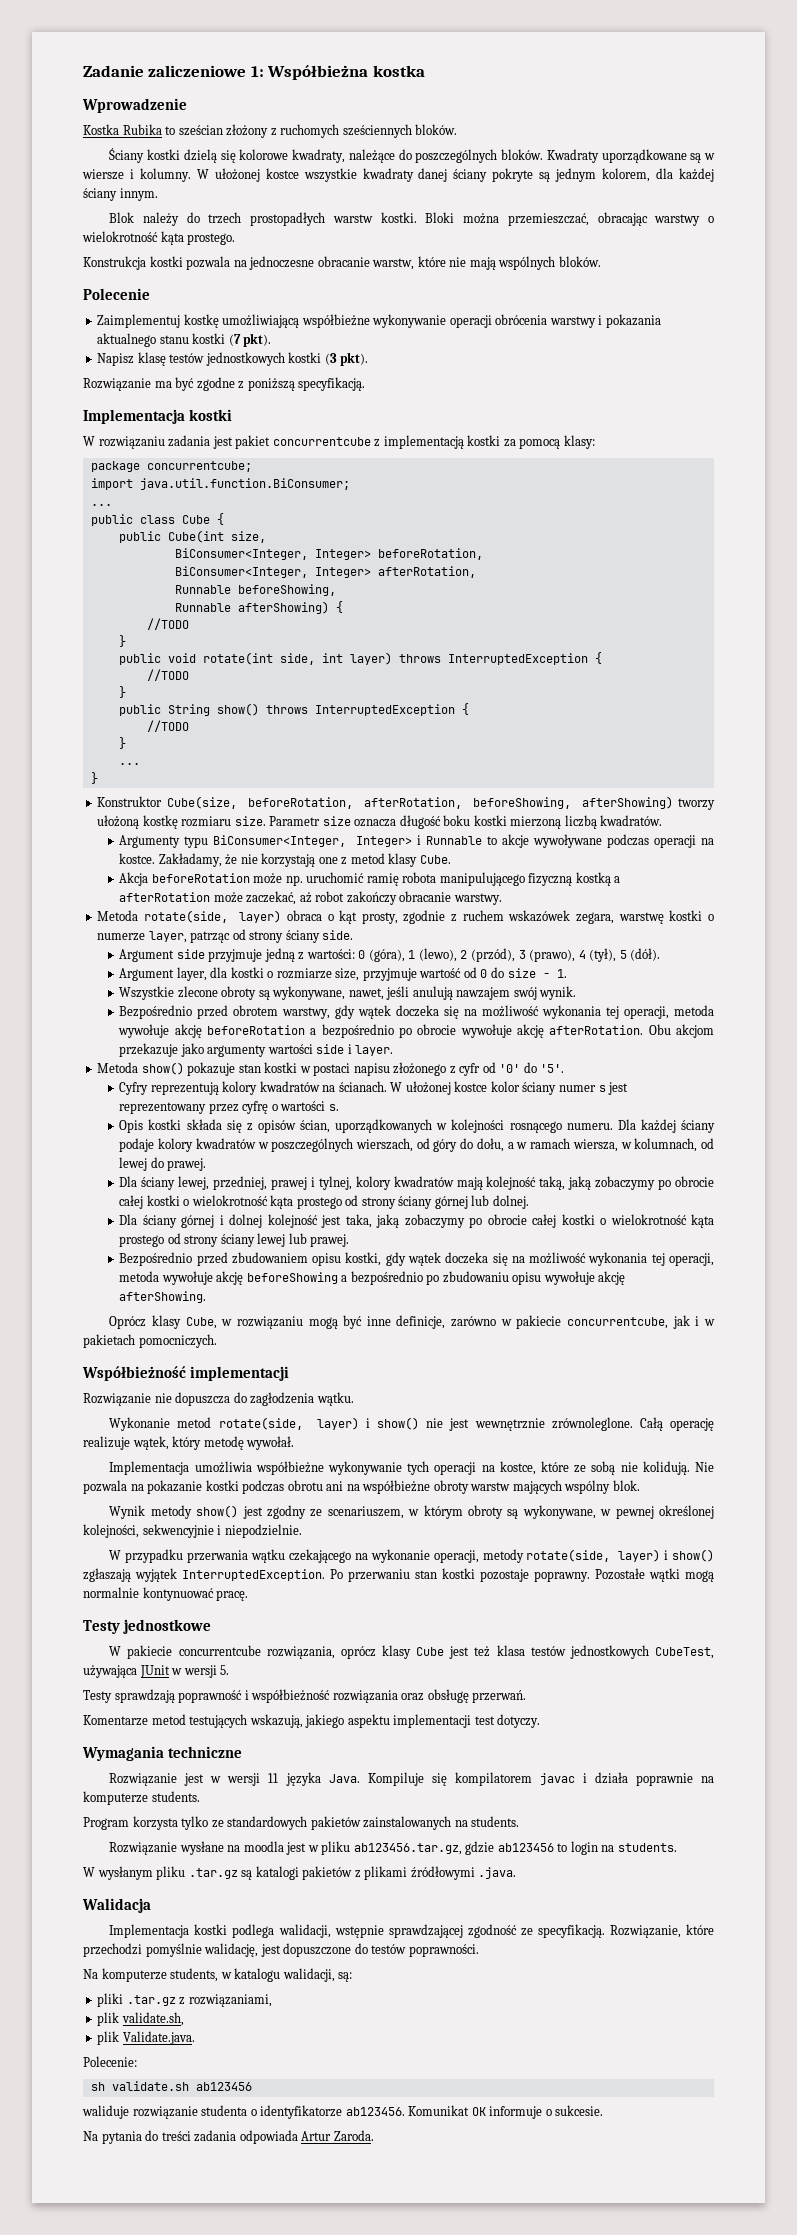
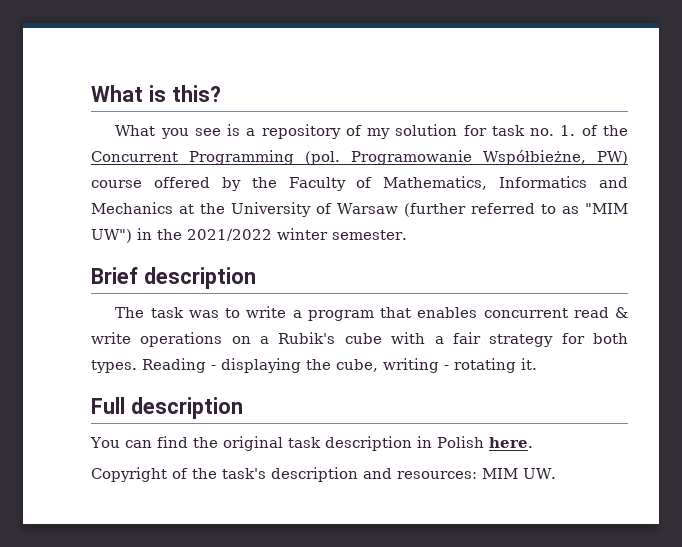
- Zadanie zaliczeniowe 1: Współbieżna kostka
- Wprowadzenie
- Kostka Rubika to sześcian złożony z ruchomych sześciennych bloków.
- Ściany kostki dzielą się kolorowe kwadraty, należące do poszczególnych bloków. Kwadraty uporządkowane są w wiersze i kolumny. W ułożonej kostce wszystkie kwadraty danej ściany pokryte są jednym kolorem, dla każdej ściany innym.
- Blok należy do trzech prostopadłych warstw kostki. Bloki można przemieszczać, obracając warstwy o wielokrotność kąta prostego.
- Konstrukcja kostki pozwala na jednoczesne obracanie warstw, które nie mają wspólnych bloków.
- Polecenie
- Zaimplementuj kostkę umożliwiającą współbieżne wykonywanie operacji obrócenia warstwy i pokazania aktualnego stanu kostki (7 pkt).
- Napisz klasę testów jednostkowych kostki (3 pkt).
- Rozwiązanie ma być zgodne z poniższą specyfikacją.
- Implementacja kostki
- W rozwiązaniu zadania jest pakiet concurrentcube z implementacją kostki za pomocą klasy:
- package concurrentcube;
- import java.util.function.BiConsumer;
- ...
- public class Cube {
- public Cube(int size,
- BiConsumer<Integer, Integer> beforeRotation,
- BiConsumer<Integer, Integer> afterRotation,
- Runnable beforeShowing,
- Runnable afterShowing) {
- //TODO
- }
- public void rotate(int side, int layer) throws InterruptedException {
- //TODO
- }
- public String show() throws InterruptedException {
- //TODO
- }
- ...
- }
- Konstruktor Cube(size, beforeRotation, afterRotation, beforeShowing, afterShowing) tworzy ułożoną kostkę rozmiaru size. Parametr size oznacza długość boku kostki mierzoną liczbą kwadratów.
- Argumenty typu BiConsumer<Integer, Integer> i Runnable to akcje wywoływane podczas operacji na kostce. Zakładamy, że nie korzystają one z metod klasy Cube.
- Akcja beforeRotation może np. uruchomić ramię robota manipulującego fizyczną kostką a afterRotation może zaczekać, aż robot zakończy obracanie warstwy.
- Metoda rotate(side, layer) obraca o kąt prosty, zgodnie z ruchem wskazówek zegara, warstwę kostki o numerze layer, patrząc od strony ściany side.
- Argument side przyjmuje jedną z wartości: 0 (góra), 1 (lewo), 2 (przód), 3 (prawo), 4 (tył), 5 (dół).
- Argument layer, dla kostki o rozmiarze size, przyjmuje wartość od 0 do size - 1.
- Wszystkie zlecone obroty są wykonywane, nawet, jeśli anulują nawzajem swój wynik.
- Bezpośrednio przed obrotem warstwy, gdy wątek doczeka się na możliwość wykonania tej operacji, metoda wywołuje akcję beforeRotation a bezpośrednio po obrocie wywołuje akcję afterRotation. Obu akcjom przekazuje jako argumenty wartości side i layer.
- Metoda show() pokazuje stan kostki w postaci napisu złożonego z cyfr od '0' do '5'.
- Cyfry reprezentują kolory kwadratów na ścianach. W ułożonej kostce kolor ściany numer s jest reprezentowany przez cyfrę o wartości s.
- Opis kostki składa się z opisów ścian, uporządkowanych w kolejności rosnącego numeru. Dla każdej ściany podaje kolory kwadratów w poszczególnych wierszach, od góry do dołu, a w ramach wiersza, w kolumnach, od lewej do prawej.
- Dla ściany lewej, przedniej, prawej i tylnej, kolory kwadratów mają kolejność taką, jaką zobaczymy po obrocie całej kostki o wielokrotność kąta prostego od strony ściany górnej lub dolnej.
- Dla ściany górnej i dolnej kolejność jest taka, jaką zobaczymy po obrocie całej kostki o wielokrotność kąta prostego od strony ściany lewej lub prawej.
- Bezpośrednio przed zbudowaniem opisu kostki, gdy wątek doczeka się na możliwość wykonania tej operacji, metoda wywołuje akcję beforeShowing a bezpośrednio po zbudowaniu opisu wywołuje akcję afterShowing.
- Oprócz klasy Cube, w rozwiązaniu mogą być inne definicje, zarówno w pakiecie concurrentcube, jak i w pakietach pomocniczych.
- Współbieżność implementacji
- Rozwiązanie nie dopuszcza do zagłodzenia wątku.
- Wykonanie metod rotate(side, layer) i show() nie jest wewnętrznie zrównoleglone. Całą operację realizuje wątek, który metodę wywołał.
- Implementacja umożliwia współbieżne wykonywanie tych operacji na kostce, które ze sobą nie kolidują. Nie pozwala na pokazanie kostki podczas obrotu ani na współbieżne obroty warstw mających wspólny blok.
- Wynik metody show() jest zgodny ze scenariuszem, w którym obroty są wykonywane, w pewnej określonej kolejności, sekwencyjnie i niepodzielnie.
- W przypadku przerwania wątku czekającego na wykonanie operacji, metody rotate(side, layer) i show() zgłaszają wyjątek InterruptedException. Po przerwaniu stan kostki pozostaje poprawny. Pozostałe wątki mogą normalnie kontynuować pracę.
- Testy jednostkowe
- W pakiecie concurrentcube rozwiązania, oprócz klasy Cube jest też klasa testów jednostkowych CubeTest, używająca JUnit w wersji 5.
- Testy sprawdzają poprawność i współbieżność rozwiązania oraz obsługę przerwań.
- Komentarze metod testujących wskazują, jakiego aspektu implementacji test dotyczy.
- Wymagania techniczne
- Rozwiązanie jest w wersji 11 języka Java. Kompiluje się kompilatorem javac i działa poprawnie na komputerze students.
- Program korzysta tylko ze standardowych pakietów zainstalowanych na students.
- Rozwiązanie wysłane na moodla jest w pliku ab123456.tar.gz, gdzie ab123456 to login na students.
- W wysłanym pliku .tar.gz są katalogi pakietów z plikami źródłowymi .java.
- Walidacja
- Implementacja kostki podlega walidacji, wstępnie sprawdzającej zgodność ze specyfikacją. Rozwiązanie, które przechodzi pomyślnie walidację, jest dopuszczone do testów poprawności.
- Na komputerze students, w katalogu walidacji, są:
- pliki .tar.gz z rozwiązaniami,
- plik validate.sh,
- plik Validate.java.
- Polecenie:
- sh validate.sh ab123456
- waliduje rozwiązanie studenta o identyfikatorze ab123456. Komunikat OK informuje o sukcesie.
- Na pytania do treści zadania odpowiada Artur Zaroda.
+ What is this?
+ What you see is a repository of my solution for task no. 1. of the Concurrent Programming (pol. Programowanie Współbieżne, PW) course offered by the Faculty of Mathematics, Informatics and Mechanics at the University of Warsaw (further referred to as "MIM UW") in the 2021/2022 winter semester.
+ Brief description
+ The task was to write a program that enables concurrent read & write operations on a Rubik's cube with a fair strategy for both types. Reading - displaying the cube, writing - rotating it.
+ Full description
+ You can find the original task description in Polish here.
+ Copyright of the task's description and resources: MIM UW.

